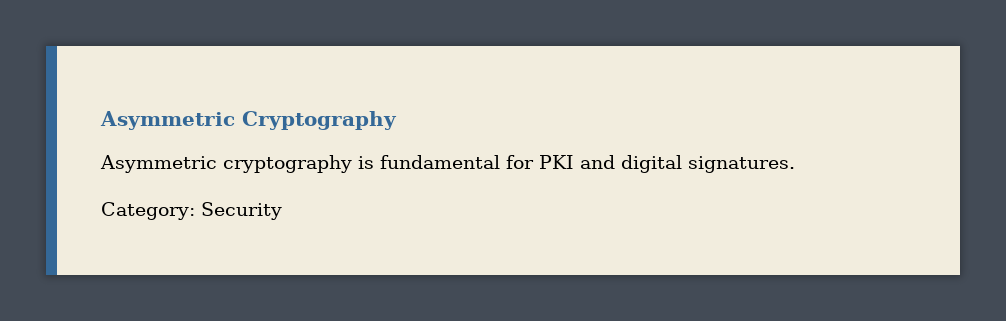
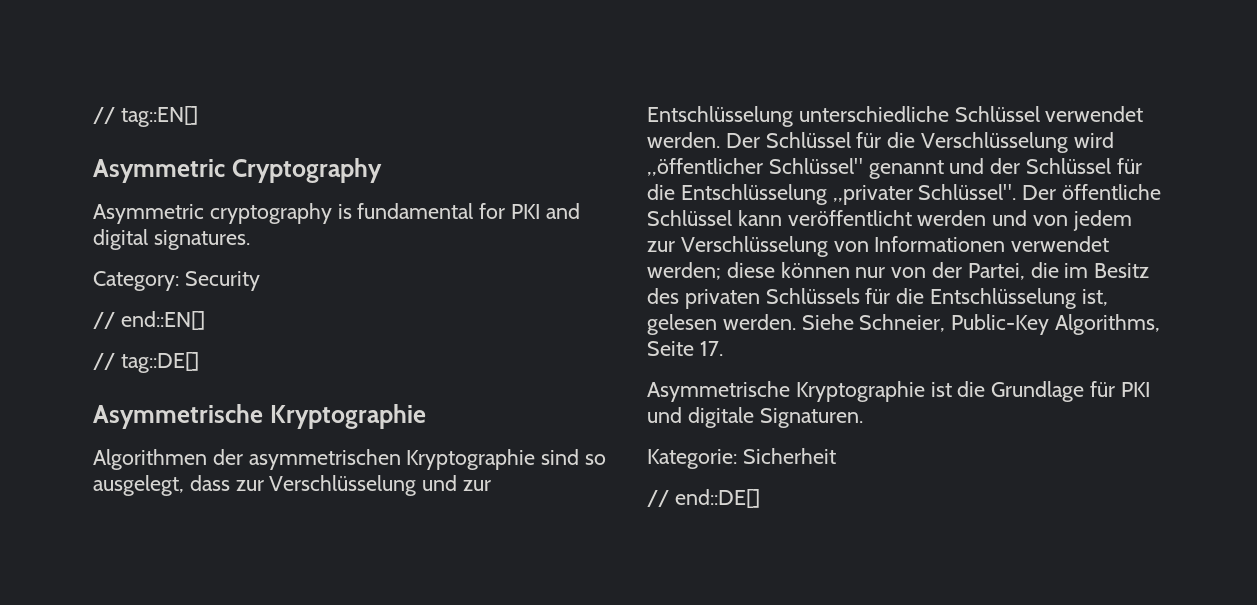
+ // tag::EN[]
+ // end::EN[]
+ // tag::DE[]
+ Asymmetrische Kryptographie
+ Algorithmen der asymmetrischen Kryptographie sind so ausgelegt, dass zur Verschlüsselung und zur Entschlüsselung unterschiedliche Schlüssel verwendet werden. Der Schlüssel für die Verschlüsselung wird „öffentlicher Schlüssel" genannt und der Schlüssel für die Entschlüsselung „privater Schlüssel". Der öffentliche Schlüssel kann veröffentlicht werden und von jedem zur Verschlüsselung von Informationen verwendet werden; diese können nur von der Partei, die im Besitz des privaten Schlüssels für die Entschlüsselung ist, gelesen werden. Siehe Schneier, Public-Key Algorithms, Seite 17.
+ Asymmetrische Kryptographie ist die Grundlage für PKI und digitale Signaturen.
+ Kategorie: Sicherheit
+ // end::DE[]

